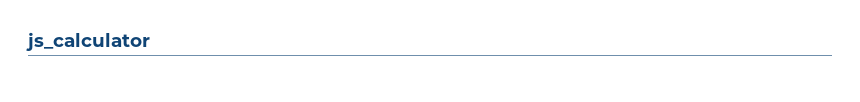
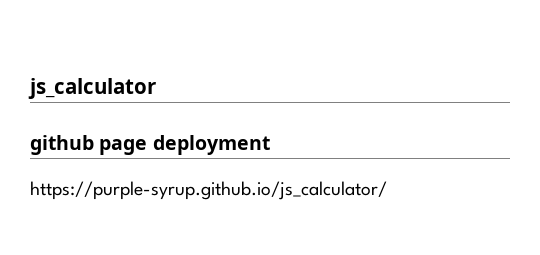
+ github page deployment
+ https://purple-syrup.github.io/js_calculator/

